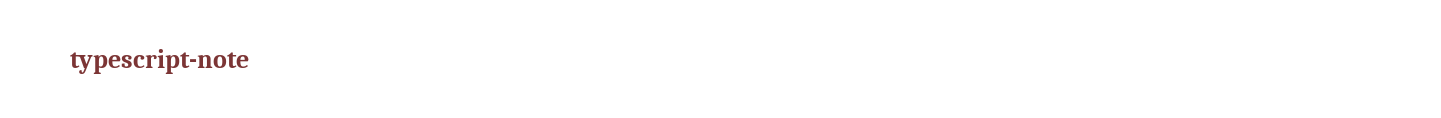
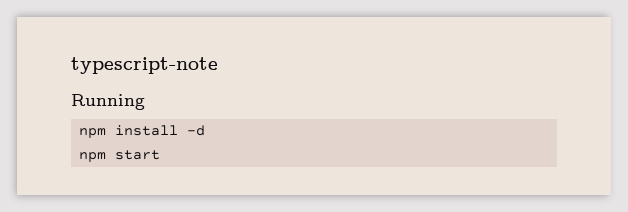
+ Running
+ npm install -d
+ npm start

